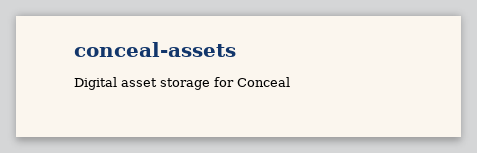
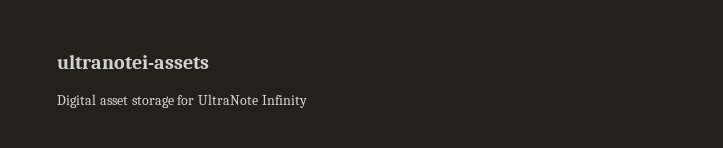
- conceal-assets
+ ultranotei-assets
- Digital asset storage for Conceal
+ Digital asset storage for UltraNote Infinity

